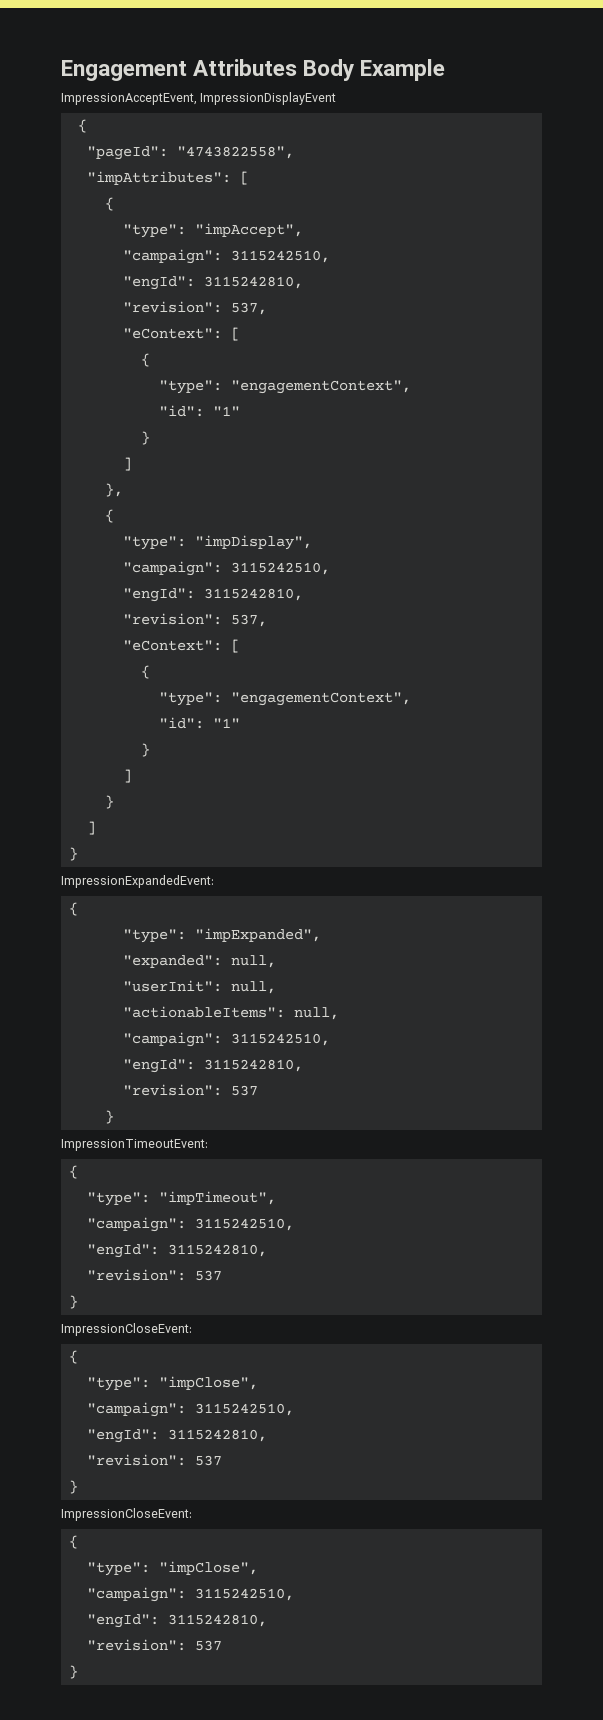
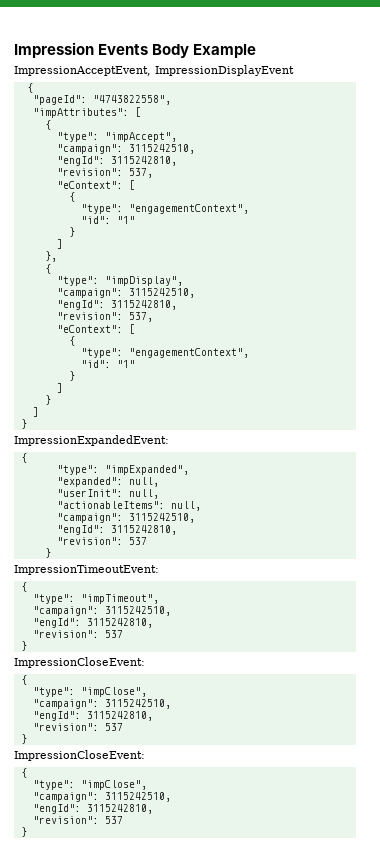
- Engagement Attributes Body Example
+ Impression Events Body Example

